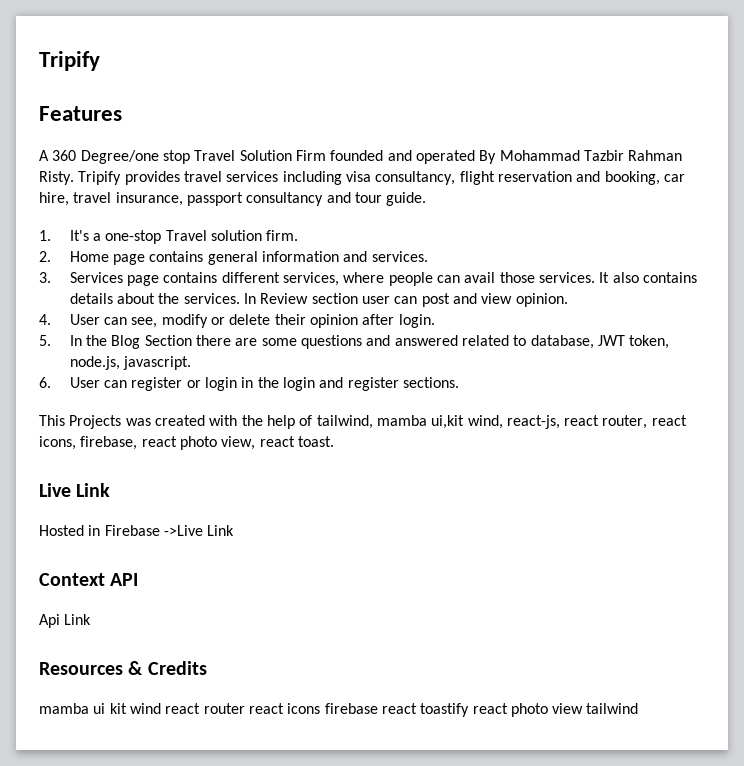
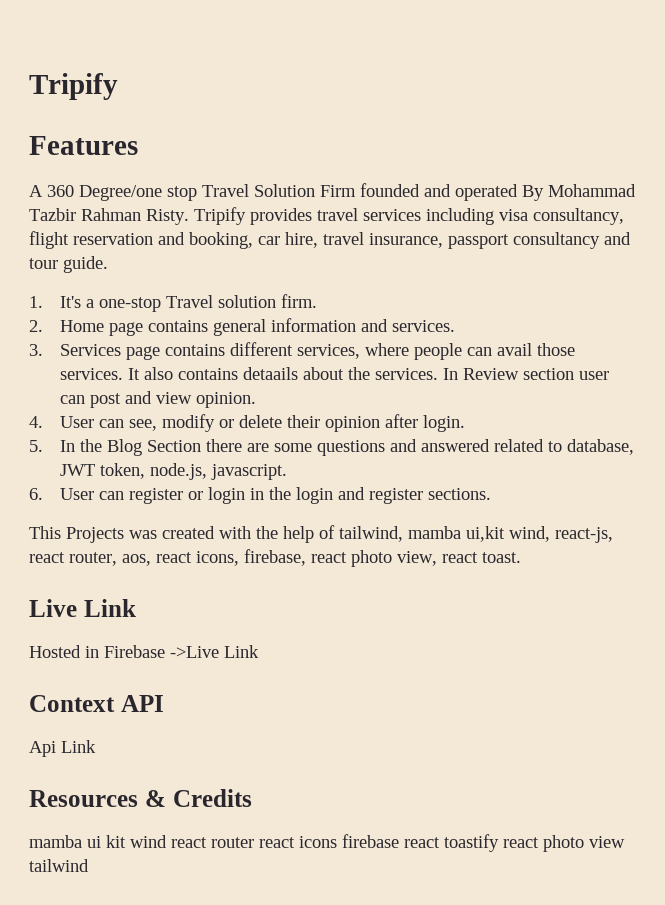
- It also contains details about the services.
+ It also contains detaails about the services.
- This Projects was created with the help of tailwind, mamba ui,kit wind, react-js, react router, react icons, firebase, react photo view, react toast.
+ This Projects was created with the help of tailwind, mamba ui,kit wind, react-js, react router, aos, react icons, firebase, react photo view, react toast.

